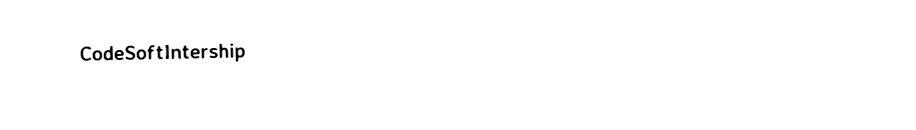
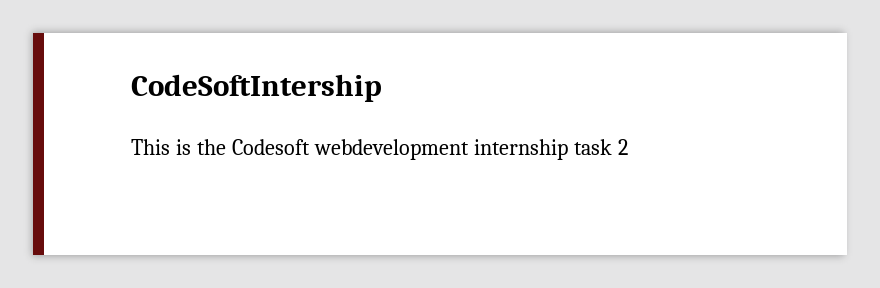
+ This is the Codesoft webdevelopment internship task 2

